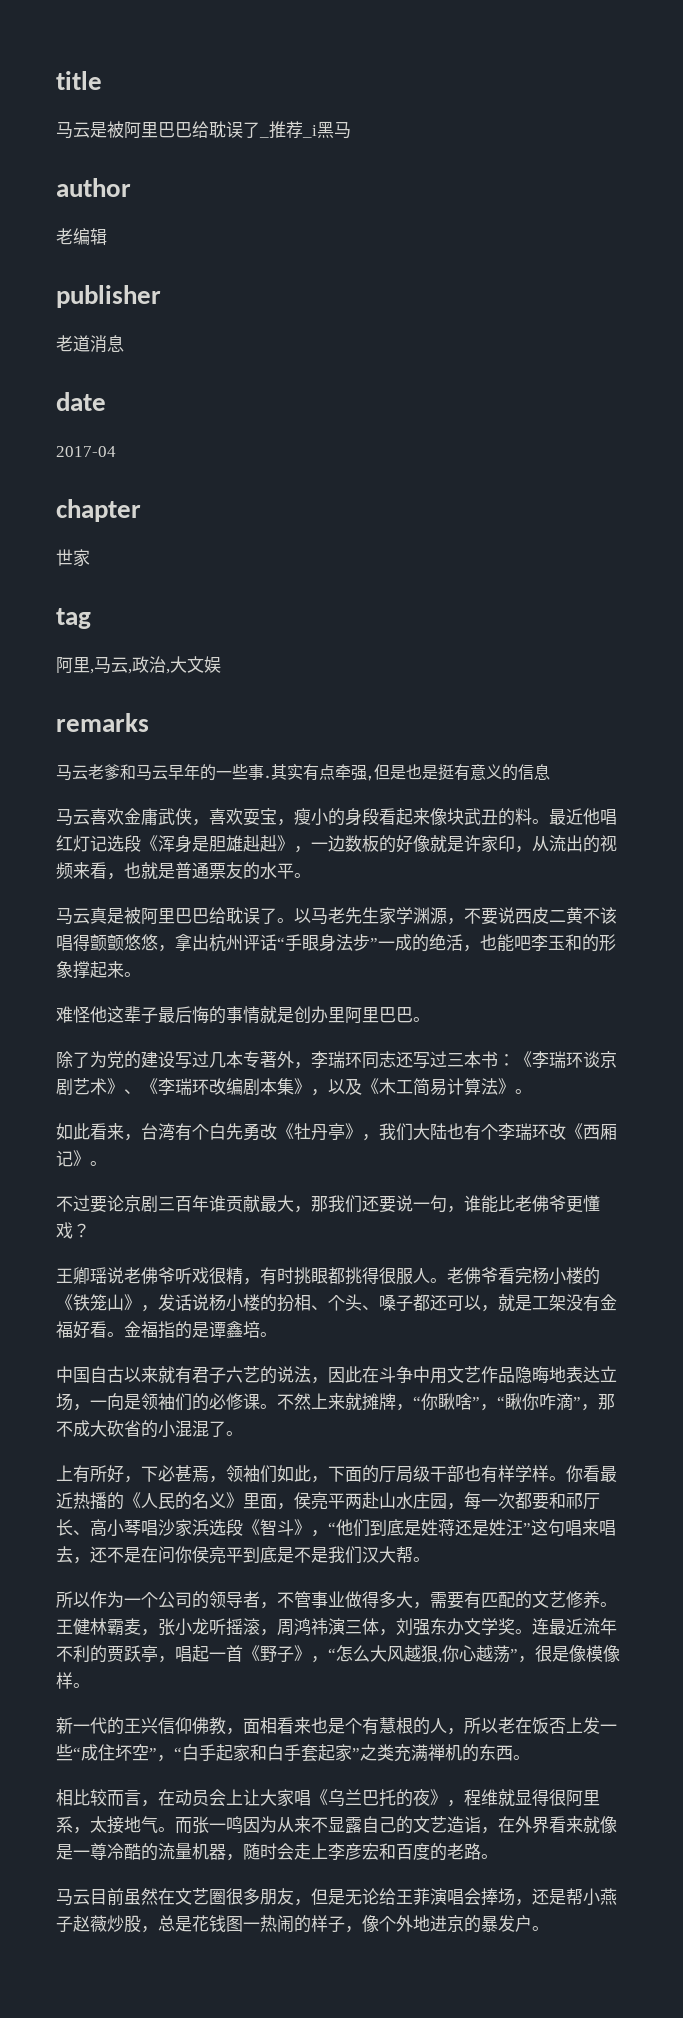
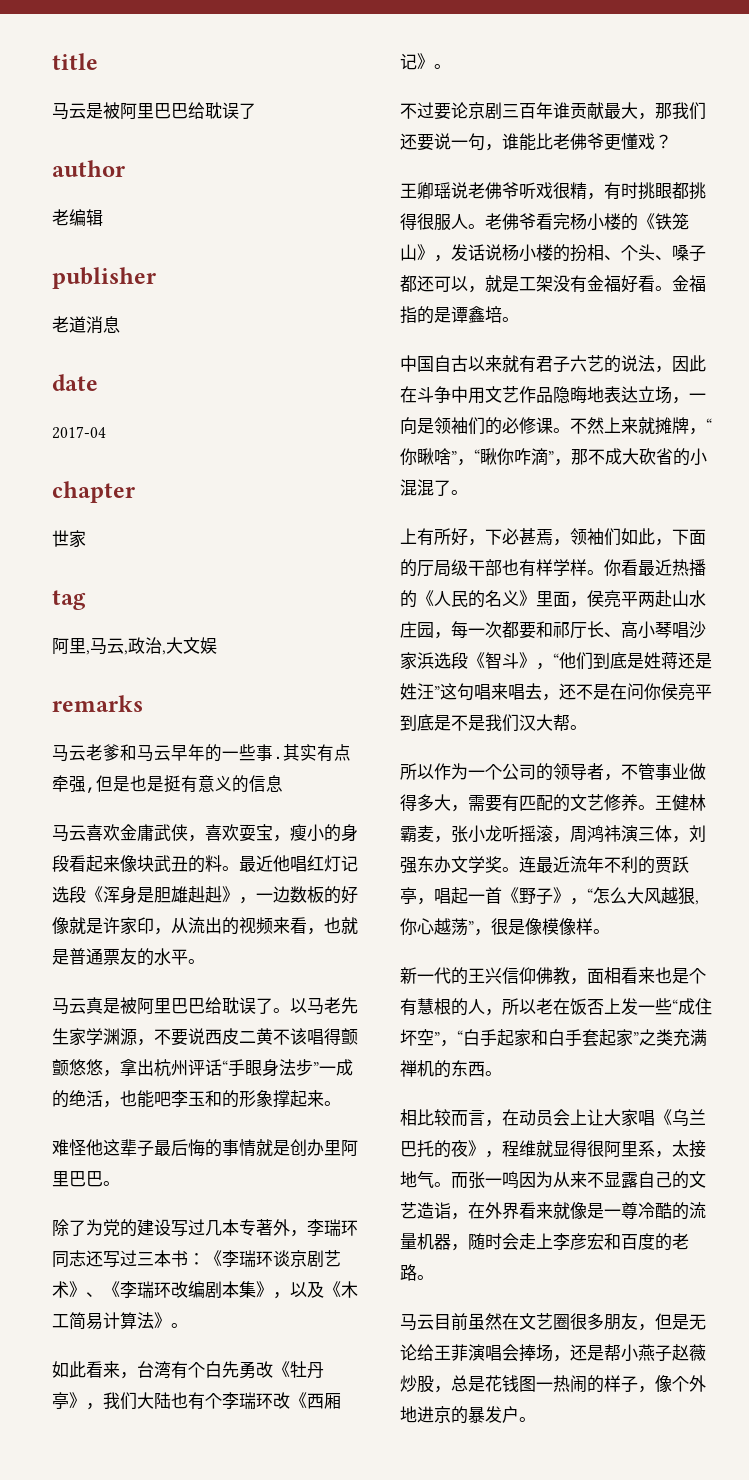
- 马云是被阿里巴巴给耽误了_推荐_i黑马
+ 马云是被阿里巴巴给耽误了

